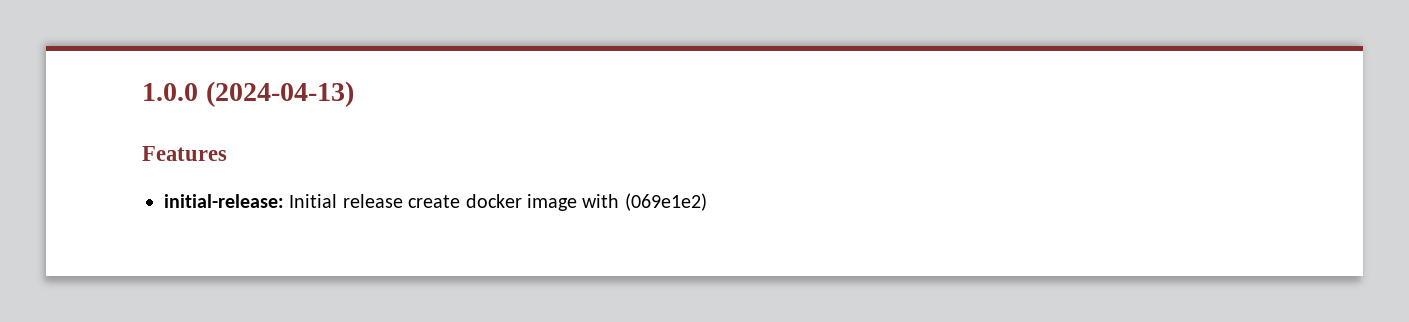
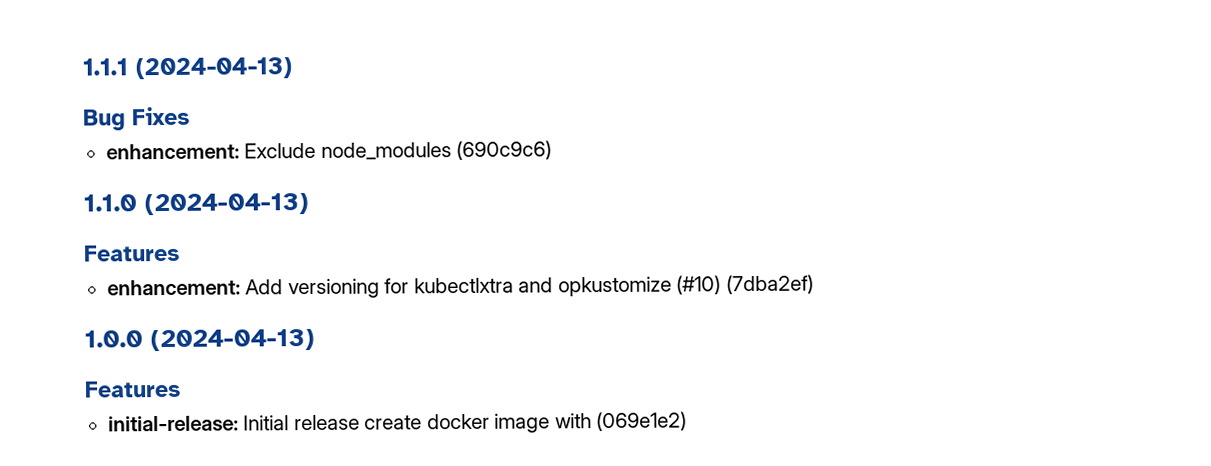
+ 1.1.1 (2024-04-13)
+ Bug Fixes
+ enhancement: Exclude node_modules (690c9c6)
+ 1.1.0 (2024-04-13)
+ Features
+ enhancement: Add versioning for kubectlxtra and opkustomize (#10) (7dba2ef)

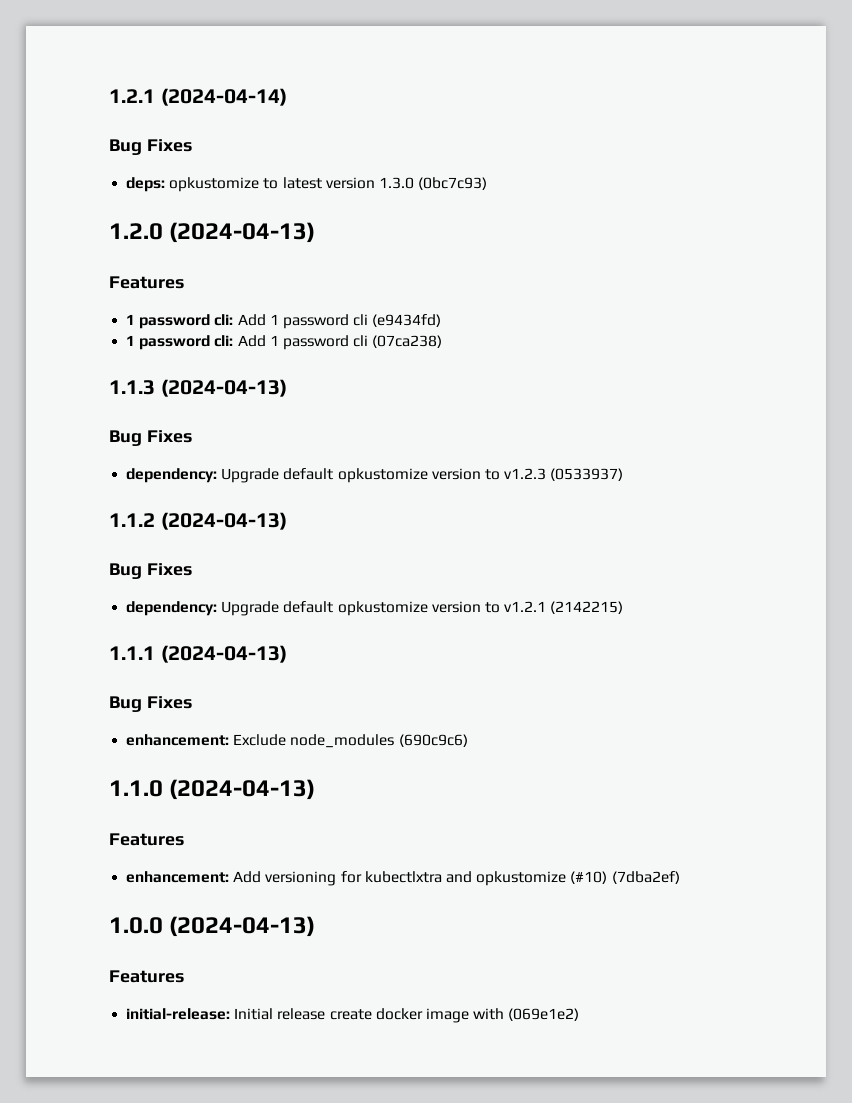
+ 1.2.1 (2024-04-14)
+ Bug Fixes
+ deps: opkustomize to latest version 1.3.0 (0bc7c93)
+ 1.2.0 (2024-04-13)
+ Features
+ 1 password cli: Add 1 password cli (e9434fd)
+ 1 password cli: Add 1 password cli (07ca238)
+ 1.1.3 (2024-04-13)
+ Bug Fixes
+ dependency: Upgrade default opkustomize version to v1.2.3 (0533937)
+ 1.1.2 (2024-04-13)
+ Bug Fixes
+ dependency: Upgrade default opkustomize version to v1.2.1 (2142215)

